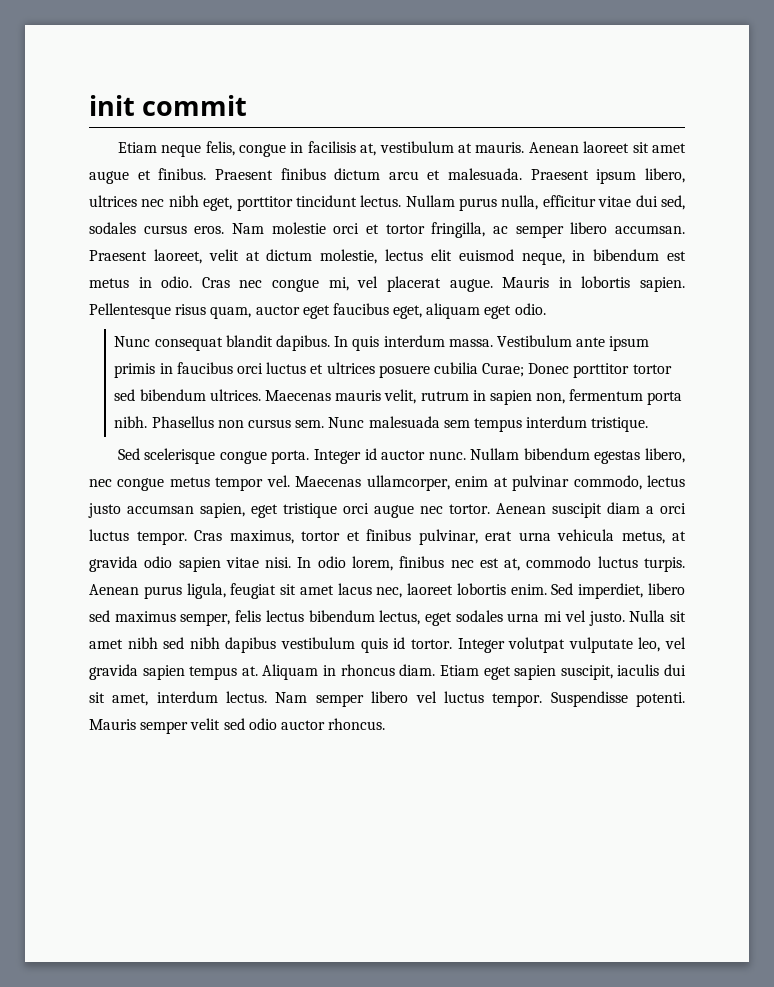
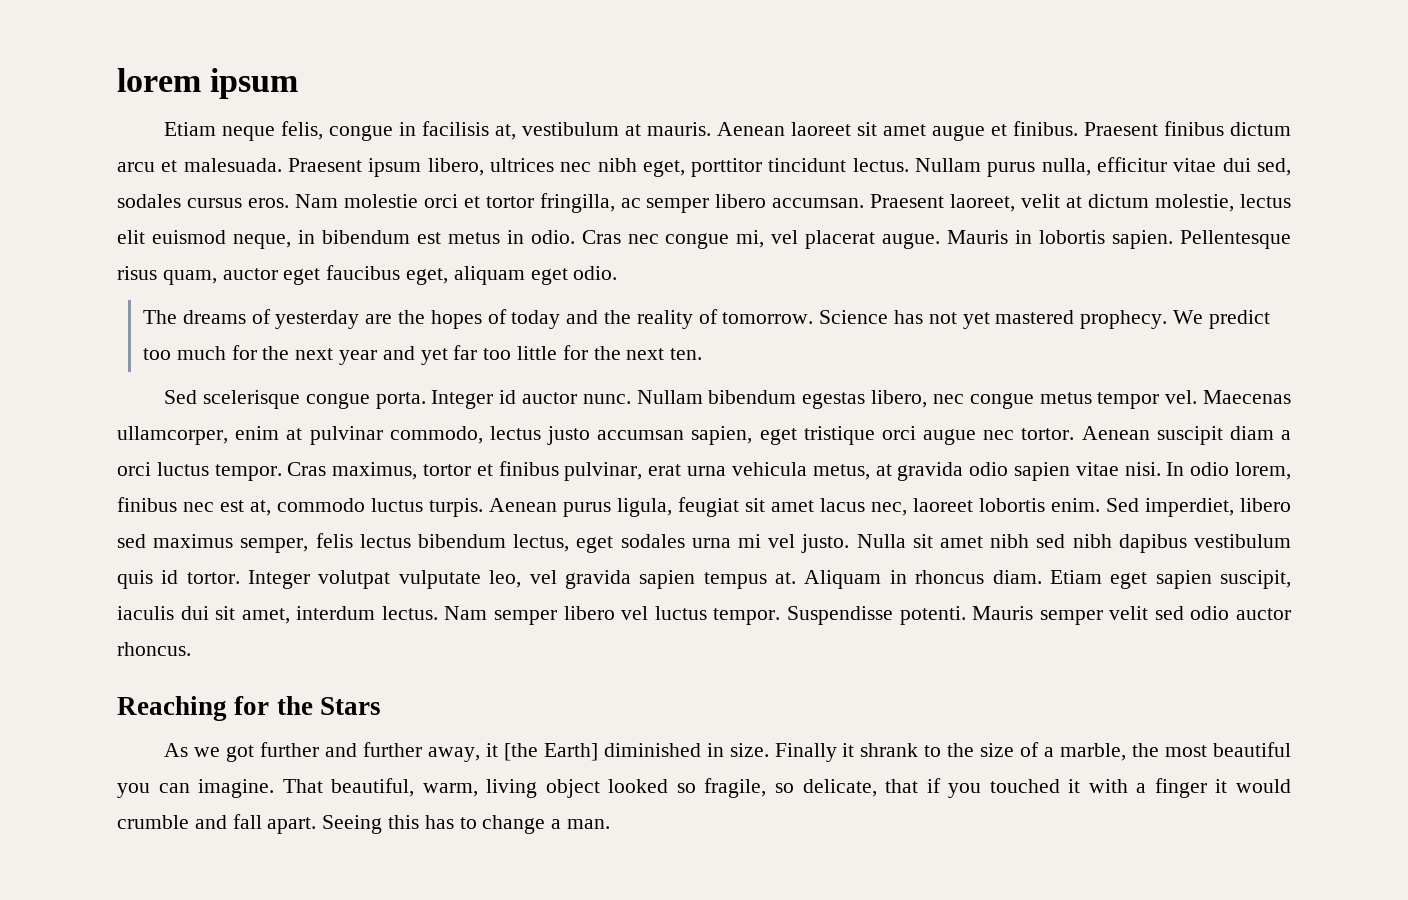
- init commit
+ lorem ipsum
- Nunc consequat blandit dapibus. In quis interdum massa. Vestibulum ante ipsum primis in faucibus orci luctus et ultrices posuere cubilia Curae; Donec porttitor tortor sed bibendum ultrices. Maecenas mauris velit, rutrum in sapien non, fermentum porta nibh. Phasellus non cursus sem. Nunc malesuada sem tempus interdum tristique.
+ The dreams of yesterday are the hopes of today and the reality of tomorrow. Science has not yet mastered prophecy. We predict too much for the next year and yet far too little for the next ten.
+ Reaching for the Stars
+ As we got further and further away, it [the Earth] diminished in size. Finally it shrank to the size of a marble, the most beautiful you can imagine. That beautiful, warm, living object looked so fragile, so delicate, that if you touched it with a finger it would crumble and fall apart. Seeing this has to change a man.

